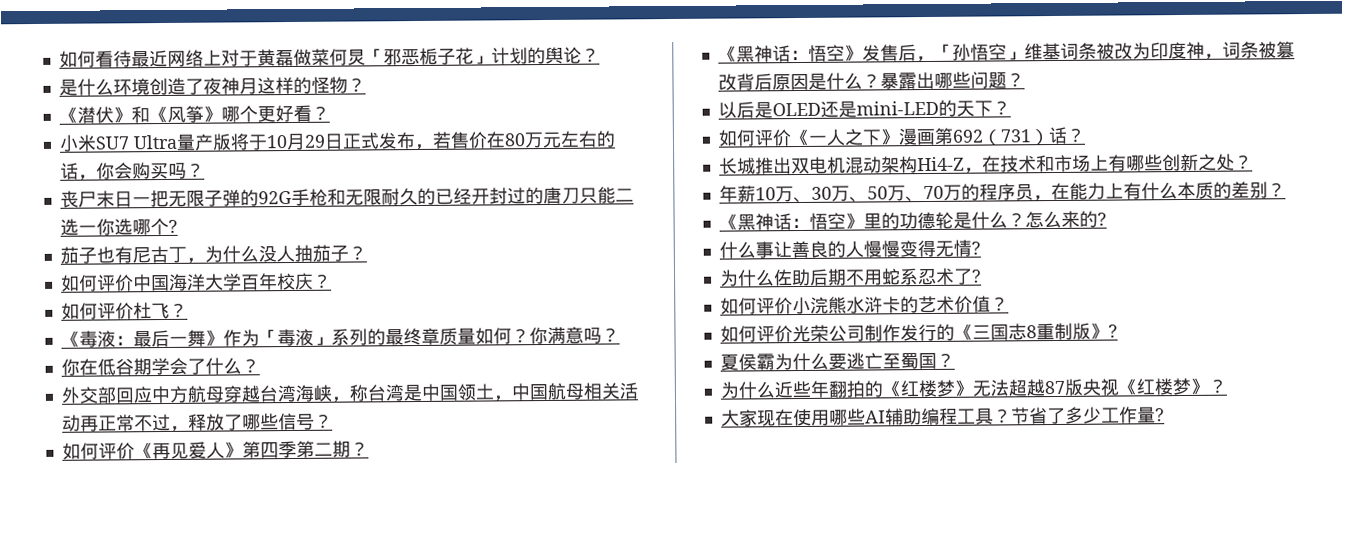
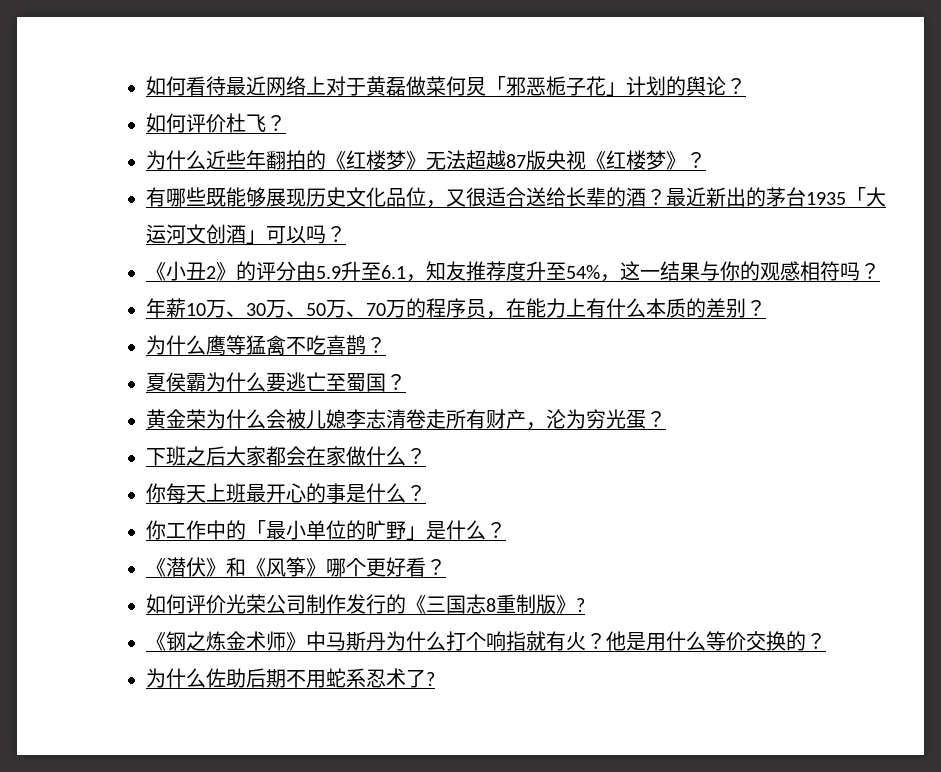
- 是什么环境创造了夜神月这样的怪物？
- 《潜伏》和《风筝》哪个更好看？
- 小米SU7 Ultra量产版将于10月29日正式发布，若售价在80万元左右的话，你会购买吗？
- 丧尸末日一把无限子弹的92G手枪和无限耐久的已经开封过的唐刀只能二选一你选哪个?
- 茄子也有尼古丁，为什么没人抽茄子？
- 如何评价中国海洋大学百年校庆？
  如何评价杜飞？
- 《毒液：最后一舞》作为「毒液」系列的最终章质量如何？你满意吗？
- 你在低谷期学会了什么？
- 外交部回应中方航母穿越台湾海峡，称台湾是中国领土，中国航母相关活动再正常不过，释放了哪些信号？
- 如何评价《再见爱人》第四季第二期？
- 《黑神话：悟空》发售后，「孙悟空」维基词条被改为印度神，词条被篡改背后原因是什么？暴露出哪些问题？
- 以后是OLED还是mini-LED的天下？
- 如何评价《一人之下》漫画第692（731）话？
- 长城推出双电机混动架构Hi4-Z，在技术和市场上有哪些创新之处？
+ 为什么近些年翻拍的《红楼梦》无法超越87版央视《红楼梦》？
+ 有哪些既能够展现历史文化品位，又很适合送给长辈的酒？最近新出的茅台1935「大运河文创酒」可以吗？
+ 《小丑2》的评分由5.9升至6.1，知友推荐度升至54%，这一结果与你的观感相符吗？
- 《黑神话：悟空》里的功德轮是什么？怎么来的?
- 什么事让善良的人慢慢变得无情?
- 为什么佐助后期不用蛇系忍术了?
- 如何评价小浣熊水浒卡的艺术价值？
+ 为什么鹰等猛禽不吃喜鹊？
+ 夏侯霸为什么要逃亡至蜀国？
+ 黄金荣为什么会被儿媳李志清卷走所有财产，沦为穷光蛋？
+ 下班之后大家都会在家做什么？
+ 你每天上班最开心的事是什么？
+ 你工作中的「最小单位的旷野」是什么？
+ 《潜伏》和《风筝》哪个更好看？
- 夏侯霸为什么要逃亡至蜀国？
- 为什么近些年翻拍的《红楼梦》无法超越87版央视《红楼梦》？
- 大家现在使用哪些AI辅助编程工具？节省了多少工作量?
+ 《钢之炼金术师》中马斯丹为什么打个响指就有火？他是用什么等价交换的？
+ 为什么佐助后期不用蛇系忍术了?

